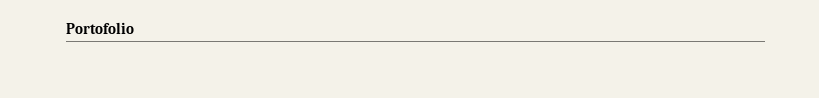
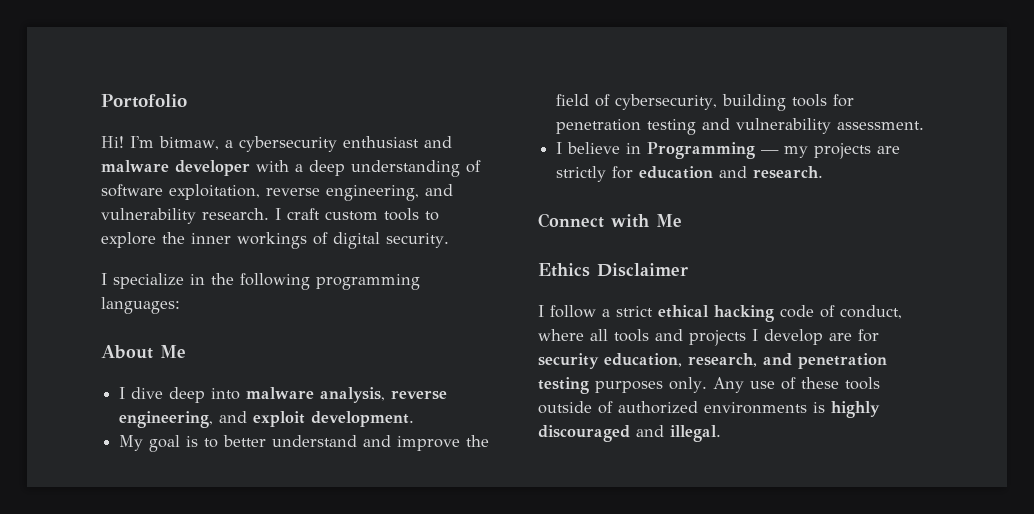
+ Hi! I'm bitmaw, a cybersecurity enthusiast and malware developer with a deep understanding of software exploitation, reverse engineering, and vulnerability research. I craft custom tools to explore the inner workings of digital security.
+ I specialize in the following programming languages:
+ About Me
+ I dive deep into malware analysis, reverse engineering, and exploit development.
+ My goal is to better understand and improve the field of cybersecurity, building tools for penetration testing and vulnerability assessment.
+ I believe in Programming — my projects are strictly for education and research.
+ Connect with Me
+ Ethics Disclaimer
+ I follow a strict ethical hacking code of conduct, where all tools and projects I develop are for security education, research, and penetration testing purposes only. Any use of these tools outside of authorized environments is highly discouraged and illegal.

